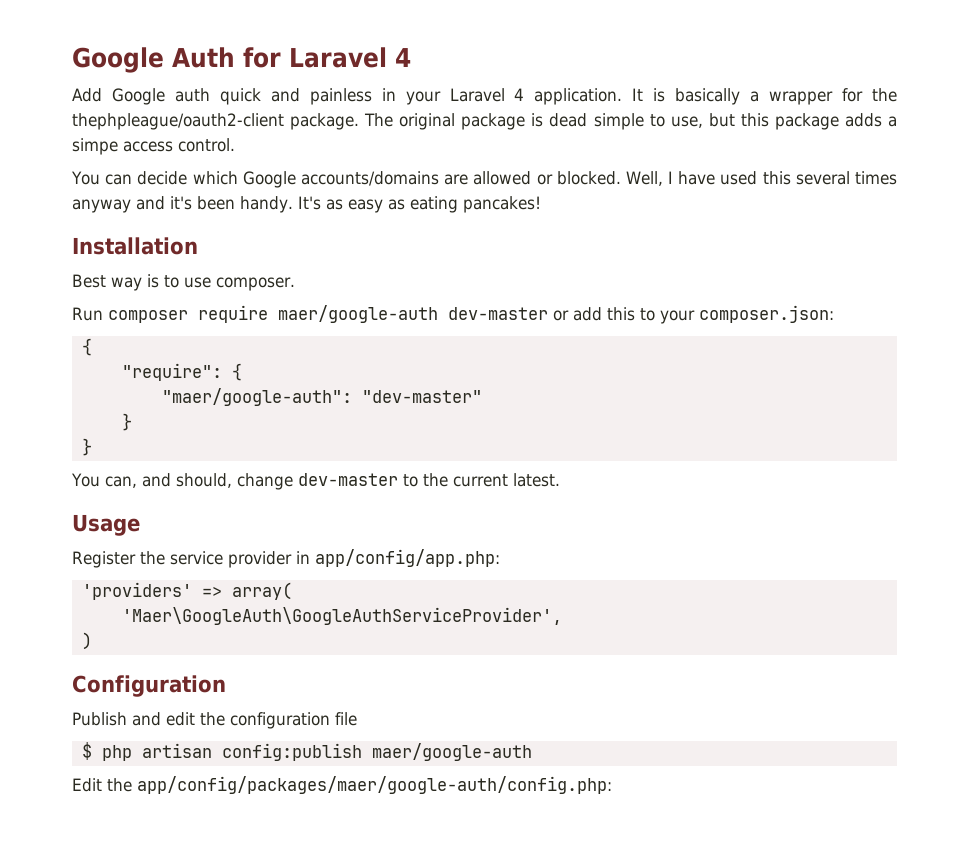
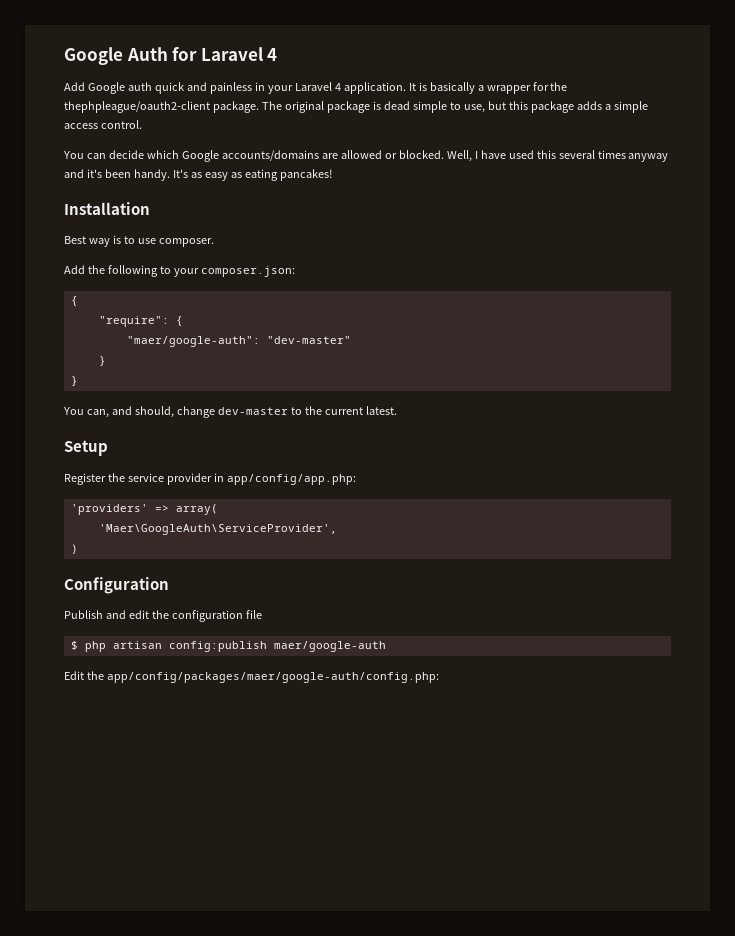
- The original package is dead simple to use, but this package adds a simpe access control.
+ The original package is dead simple to use, but this package adds a simple access control.
- Run composer require maer/google-auth dev-master or add this to your composer.json:
+ Add the following to your composer.json:
- Usage
+ Setup
- 'Maer\GoogleAuth\GoogleAuthServiceProvider',
+ 'Maer\GoogleAuth\ServiceProvider',

